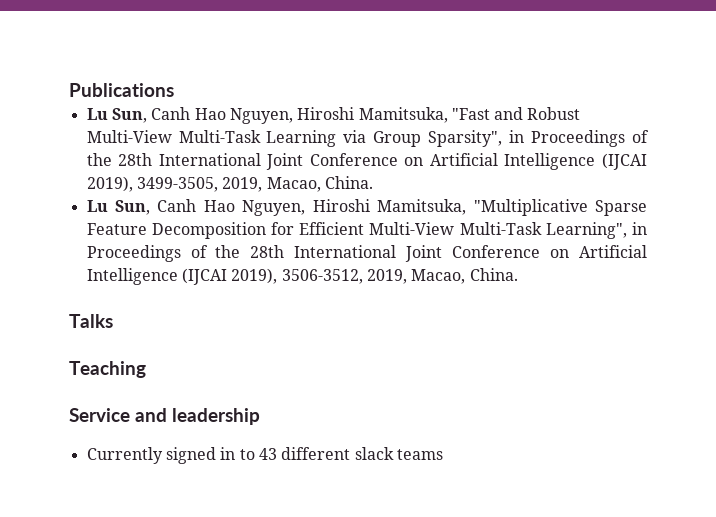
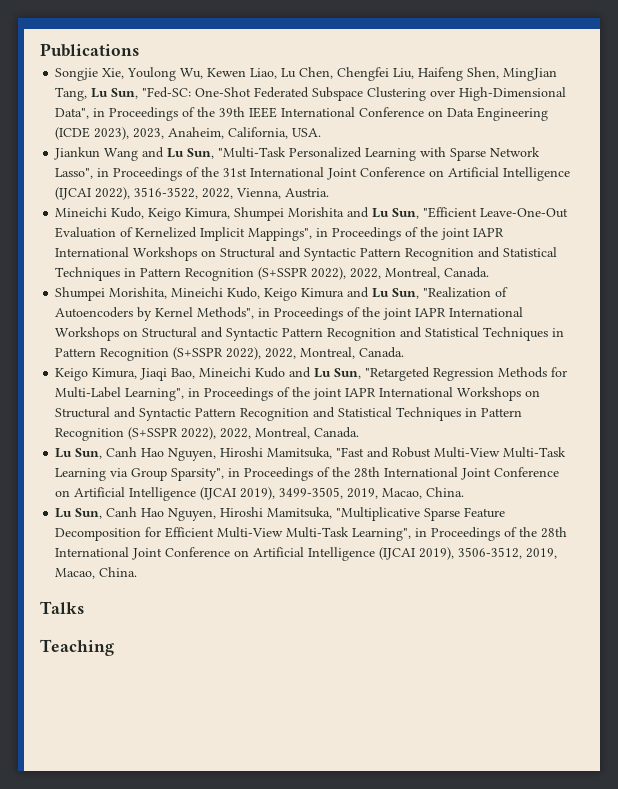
+ Songjie Xie, Youlong Wu, Kewen Liao, Lu Chen, Chengfei Liu, Haifeng Shen, MingJian Tang, Lu Sun, "Fed-SC: One-Shot Federated Subspace Clustering over High-Dimensional Data", in Proceedings of the 39th IEEE International Conference on Data Engineering (ICDE 2023), 2023, Anaheim, California, USA.
+ Jiankun Wang and Lu Sun, "Multi-Task Personalized Learning with Sparse Network Lasso", in Proceedings of the 31st International Joint Conference on Artificial Intelligence (IJCAI 2022), 3516-3522, 2022, Vienna, Austria.
+ Mineichi Kudo, Keigo Kimura, Shumpei Morishita and Lu Sun, "Efficient Leave-One-Out Evaluation of Kernelized Implicit Mappings", in Proceedings of the joint IAPR International Workshops on Structural and Syntactic Pattern Recognition and Statistical Techniques in Pattern Recognition (S+SSPR 2022), 2022, Montreal, Canada.
+ Shumpei Morishita, Mineichi Kudo, Keigo Kimura and Lu Sun, "Realization of Autoencoders by Kernel Methods", in Proceedings of the joint IAPR International Workshops on Structural and Syntactic Pattern Recognition and Statistical Techniques in Pattern Recognition (S+SSPR 2022), 2022, Montreal, Canada.
+ Keigo Kimura, Jiaqi Bao, Mineichi Kudo and Lu Sun, "Retargeted Regression Methods for Multi-Label Learning", in Proceedings of the joint IAPR International Workshops on Structural and Syntactic Pattern Recognition and Statistical Techniques in Pattern Recognition (S+SSPR 2022), 2022, Montreal, Canada.
- Service and leadership
- Currently signed in to 43 different slack teams

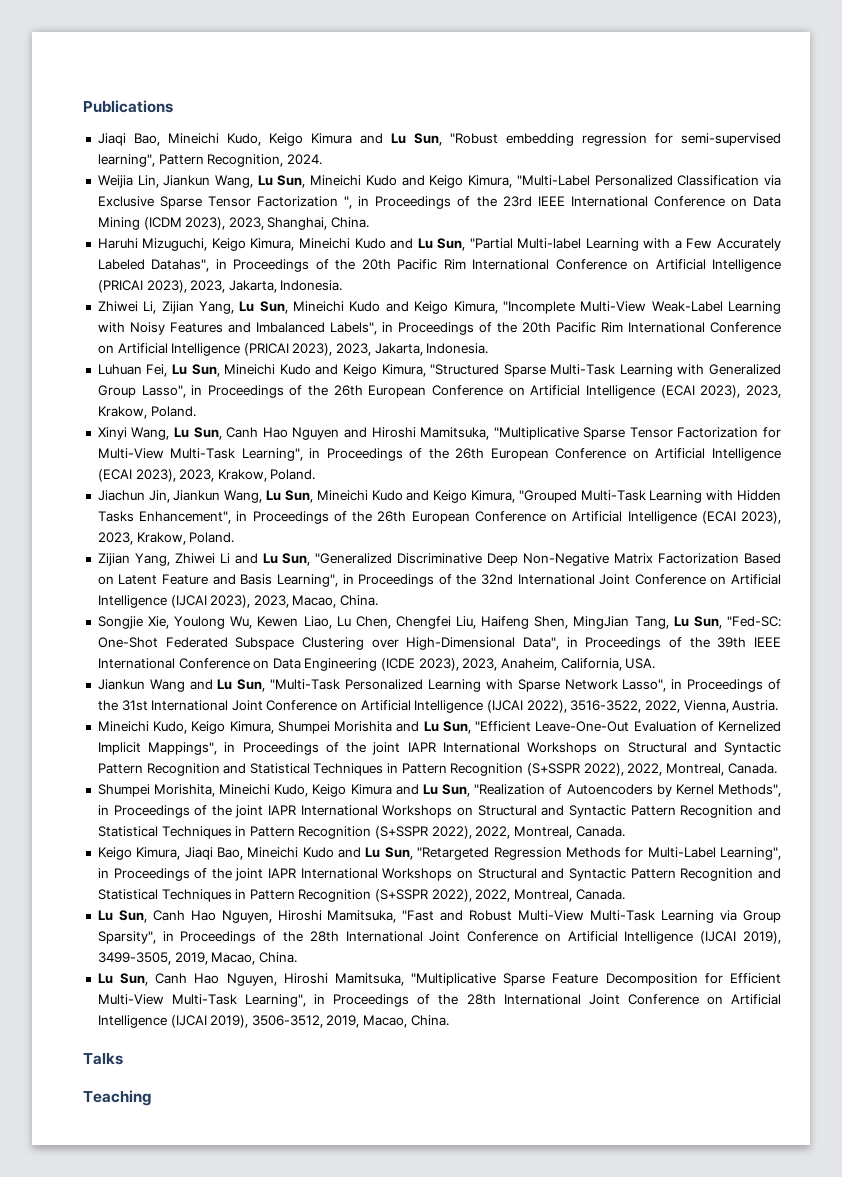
+ Jiaqi Bao, Mineichi Kudo, Keigo Kimura and Lu Sun, "Robust embedding regression for semi-supervised learning", Pattern Recognition, 2024.
+ Weijia Lin, Jiankun Wang, Lu Sun, Mineichi Kudo and Keigo Kimura, "Multi-Label Personalized Classification via Exclusive Sparse Tensor Factorization ", in Proceedings of the 23rd IEEE International Conference on Data Mining (ICDM 2023), 2023, Shanghai, China.
+ Haruhi Mizuguchi, Keigo Kimura, Mineichi Kudo and Lu Sun, "Partial Multi-label Learning with a Few Accurately Labeled Datahas", in Proceedings of the 20th Pacific Rim International Conference on Artificial Intelligence (PRICAI 2023), 2023, Jakarta, Indonesia.
+ Zhiwei Li, Zijian Yang, Lu Sun, Mineichi Kudo and Keigo Kimura, "Incomplete Multi-View Weak-Label Learning with Noisy Features and Imbalanced Labels", in Proceedings of the 20th Pacific Rim International Conference on Artificial Intelligence (PRICAI 2023), 2023, Jakarta, Indonesia.
+ Luhuan Fei, Lu Sun, Mineichi Kudo and Keigo Kimura, "Structured Sparse Multi-Task Learning with Generalized Group Lasso", in Proceedings of the 26th European Conference on Artificial Intelligence (ECAI 2023), 2023, Krakow, Poland.
+ Xinyi Wang, Lu Sun, Canh Hao Nguyen and Hiroshi Mamitsuka, "Multiplicative Sparse Tensor Factorization for Multi-View Multi-Task Learning", in Proceedings of the 26th European Conference on Artificial Intelligence (ECAI 2023), 2023, Krakow, Poland.
+ Jiachun Jin, Jiankun Wang, Lu Sun, Mineichi Kudo and Keigo Kimura, "Grouped Multi-Task Learning with Hidden Tasks Enhancement", in Proceedings of the 26th European Conference on Artificial Intelligence (ECAI 2023), 2023, Krakow, Poland.
+ Zijian Yang, Zhiwei Li and Lu Sun, "Generalized Discriminative Deep Non-Negative Matrix Factorization Based on Latent Feature and Basis Learning", in Proceedings of the 32nd International Joint Conference on Artificial Intelligence (IJCAI 2023), 2023, Macao, China.

